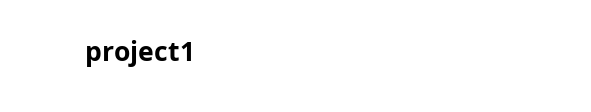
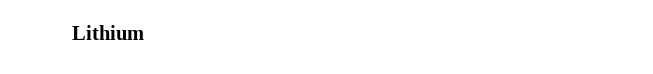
- project1
+ Lithium

